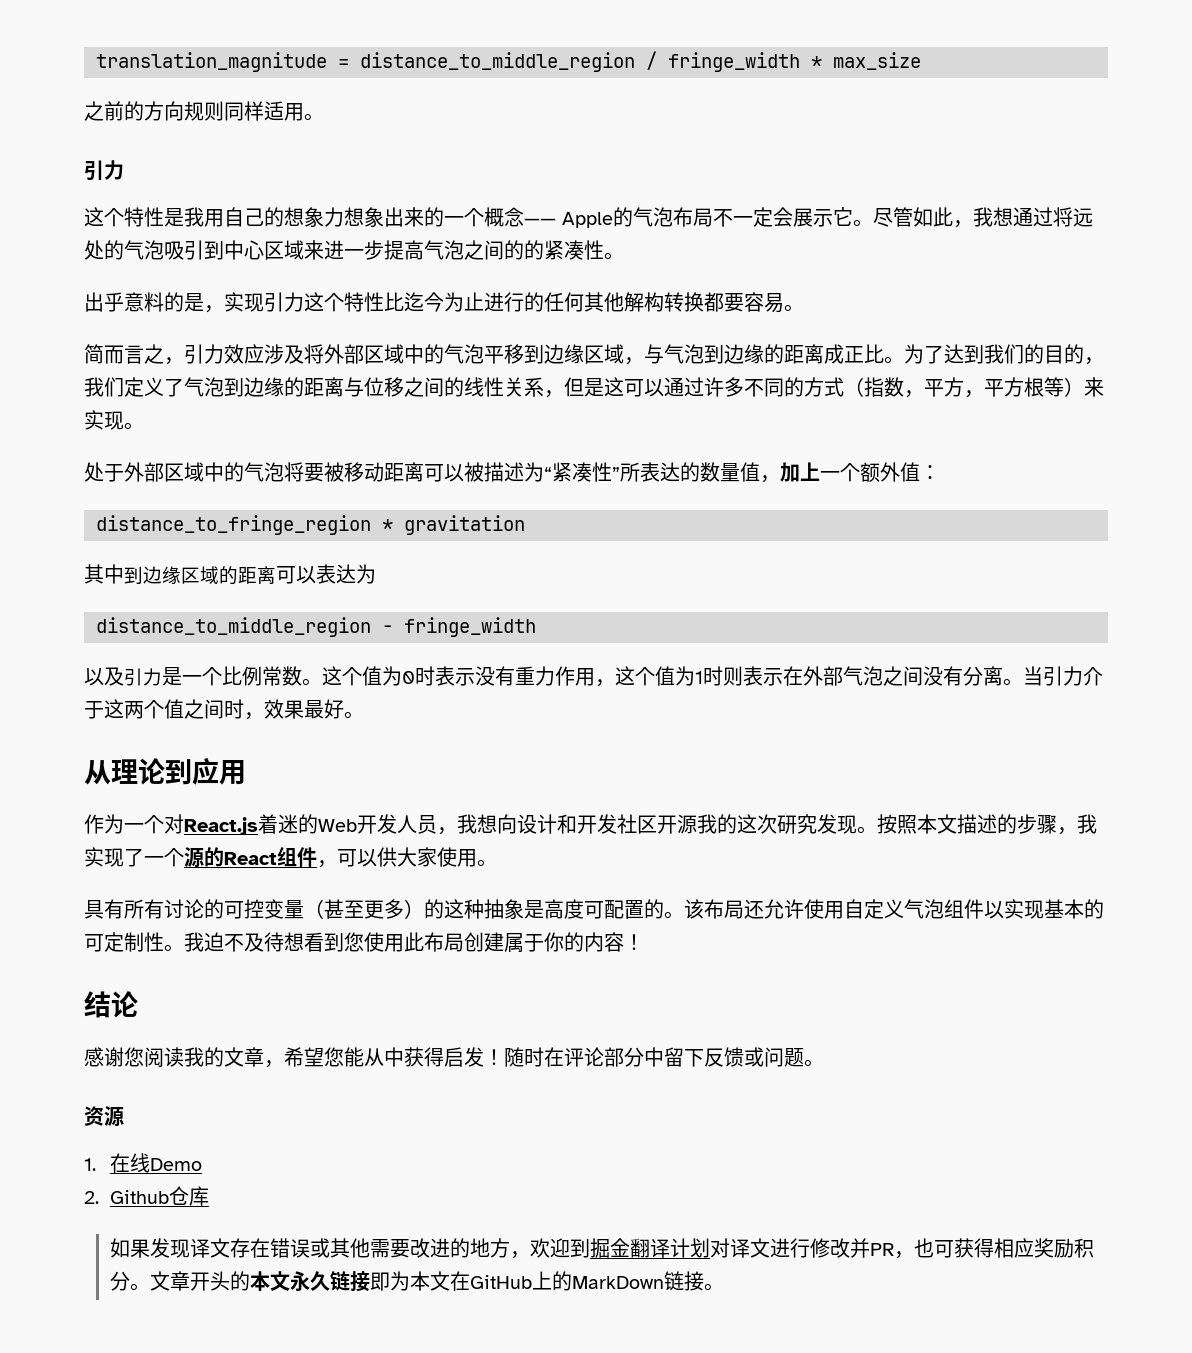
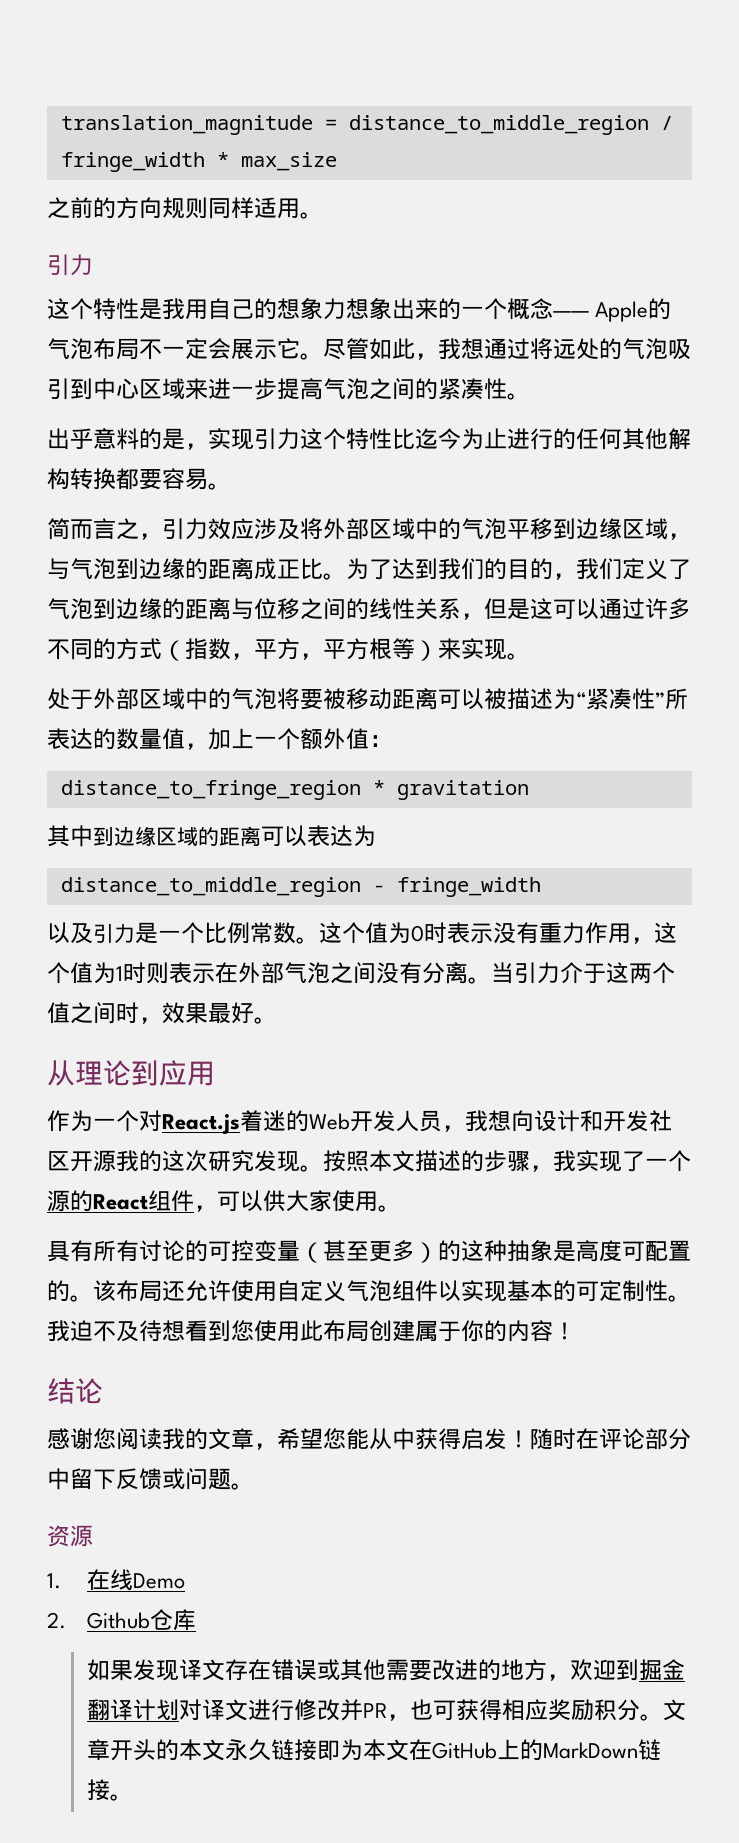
- 尽管如此，我想通过将远处的气泡吸引到中心区域来进一步提高气泡之间的的紧凑性。
+ 尽管如此，我想通过将远处的气泡吸引到中心区域来进一步提高气泡之间的紧凑性。

